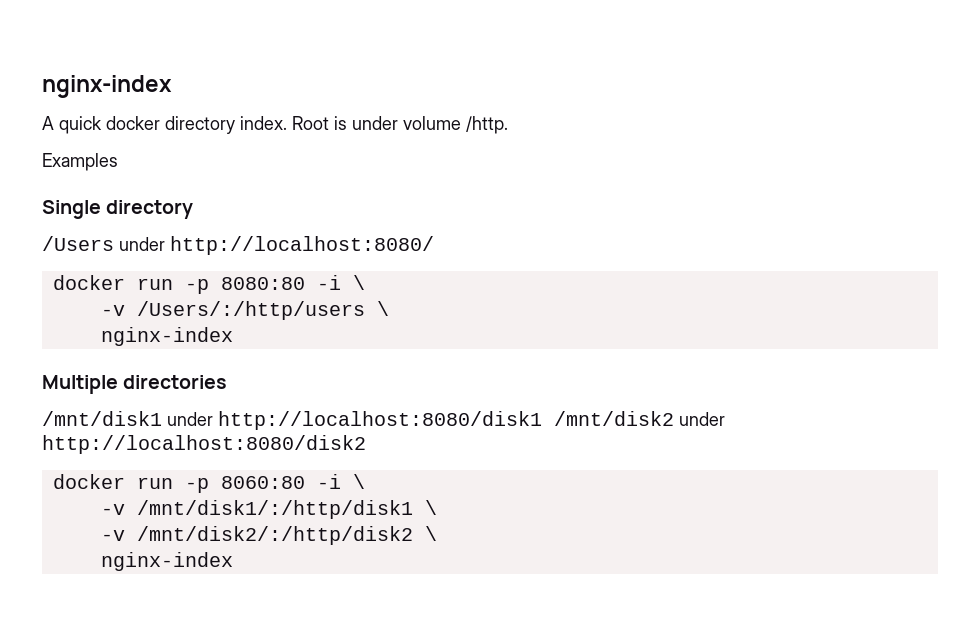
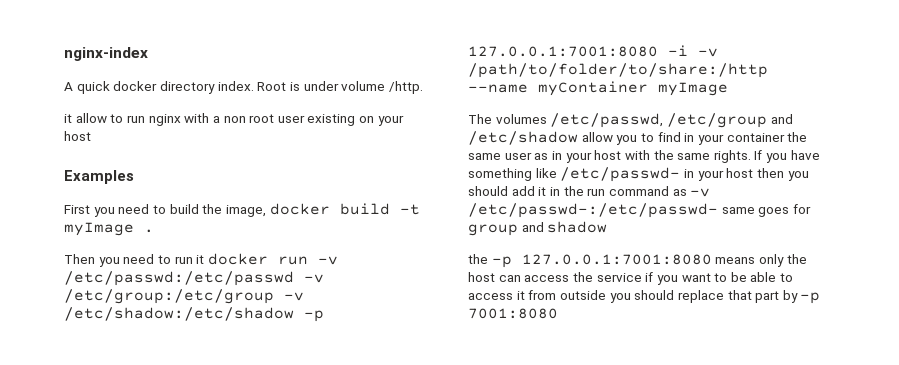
+ it allow to run nginx with a non root user existing on your host
  Examples
- Single directory
- /Users under http://localhost:8080/
- docker run -p 8080:80 -i \
- -v /Users/:/http/users \
- nginx-index
- Multiple directories
- /mnt/disk1 under http://localhost:8080/disk1 /mnt/disk2 under http://localhost:8080/disk2
- docker run -p 8060:80 -i \
- -v /mnt/disk1/:/http/disk1 \
- -v /mnt/disk2/:/http/disk2 \
- nginx-index
+ First you need to build the image, docker build -t myImage .
+ Then you need to run it docker run -v /etc/passwd:/etc/passwd -v /etc/group:/etc/group -v /etc/shadow:/etc/shadow -p 127.0.0.1:7001:8080 -i -v /path/to/folder/to/share:/http --name myContainer myImage
+ The volumes /etc/passwd, /etc/group and /etc/shadow allow you to find in your container the same user as in your host with the same rights. If you have something like /etc/passwd- in your host then you should add it in the run command as -v /etc/passwd-:/etc/passwd- same goes for group and shadow
+ the -p 127.0.0.1:7001:8080 means only the host can access the service if you want to be able to access it from outside you should replace that part by -p 7001:8080

